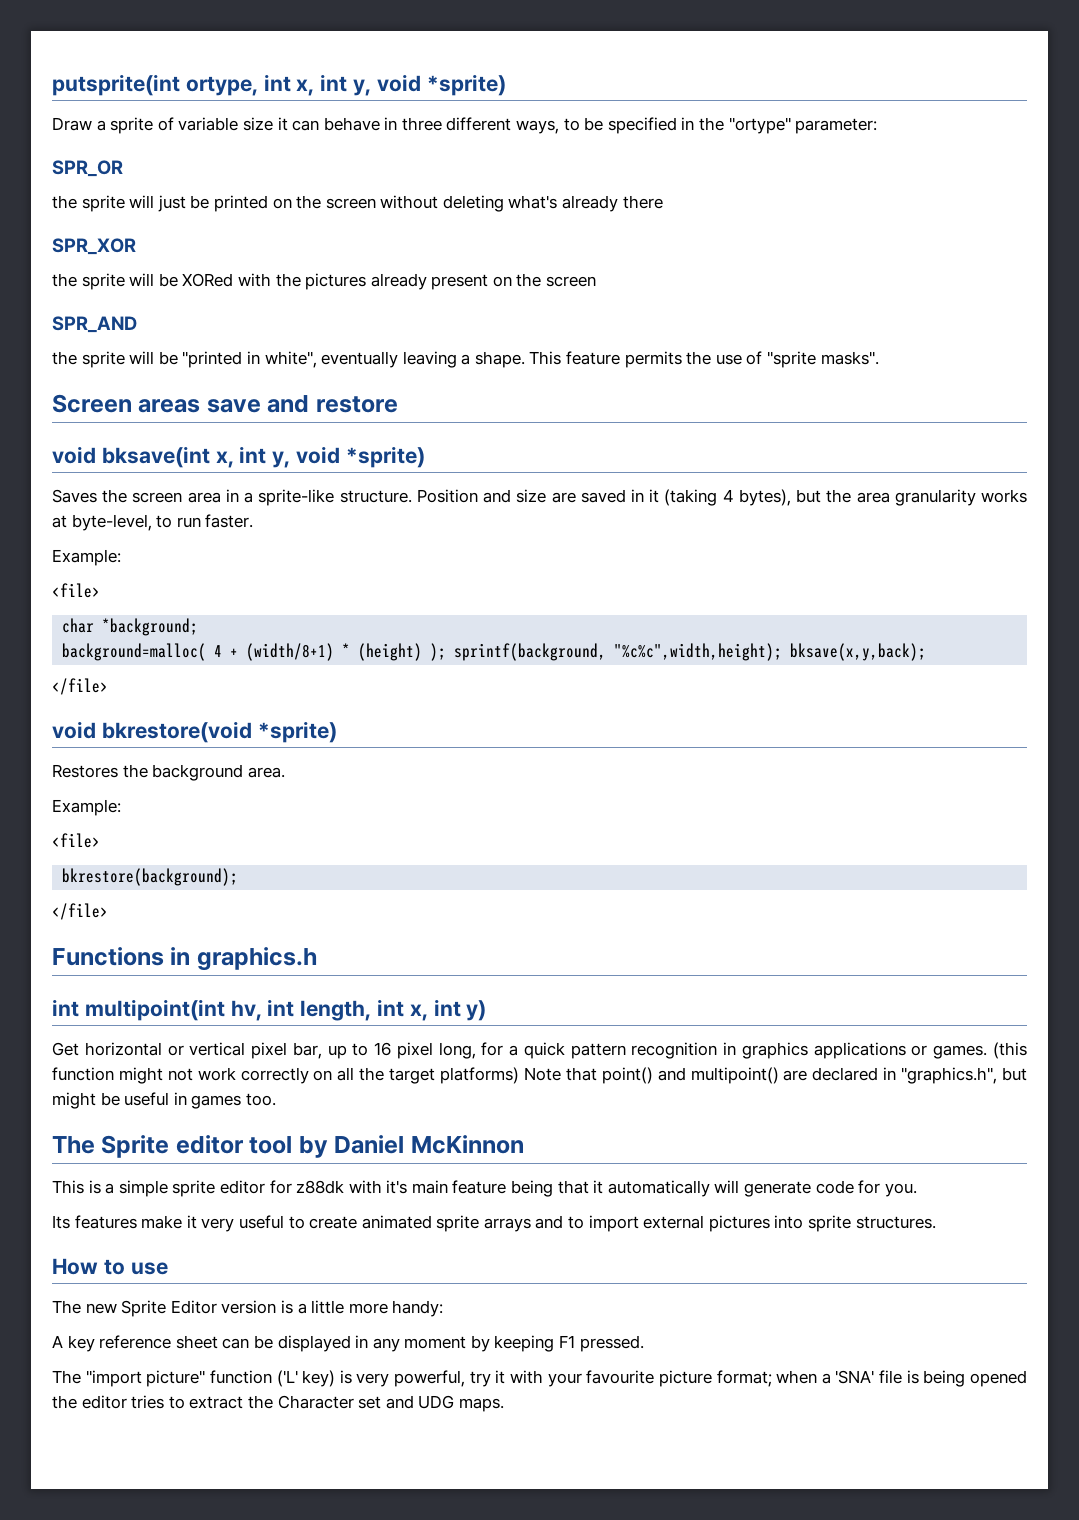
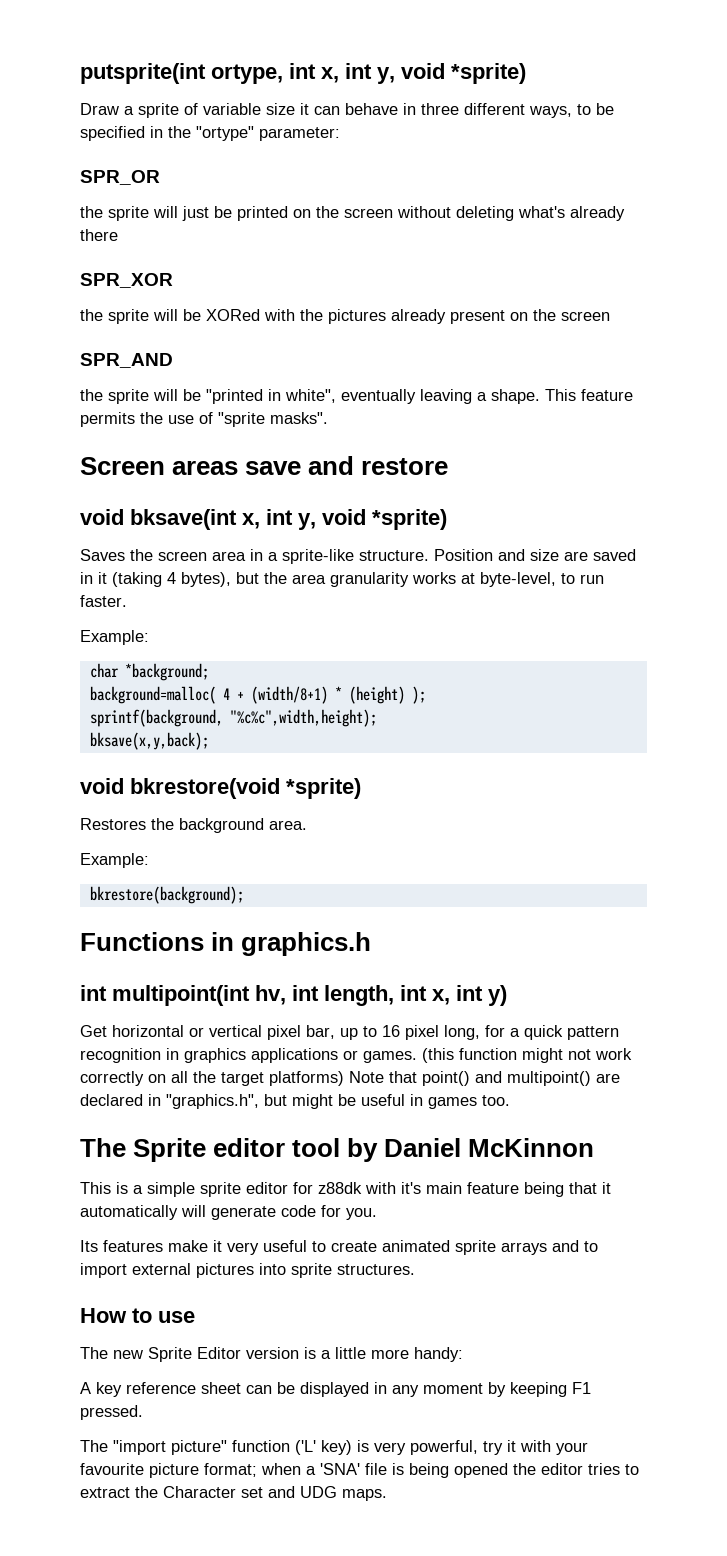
  Position and size are saved in it (taking 4 bytes), but the area granularity works at byte-level, to run faster.
  Example:
- <file>
- background=malloc( 4 + (width/8+1) * (height) ); sprintf(background, "%c%c",width,height); bksave(x,y,back);
- </file>
+ background=malloc( 4 + (width/8+1) * (height) );
+ sprintf(background, "%c%c",width,height);
+ bksave(x,y,back);
  Restores the background area.
  Example:
- <file>
  bkrestore(background);
- </file>

